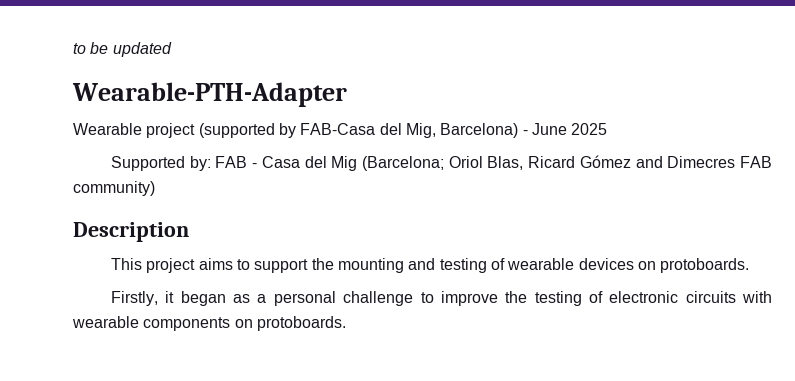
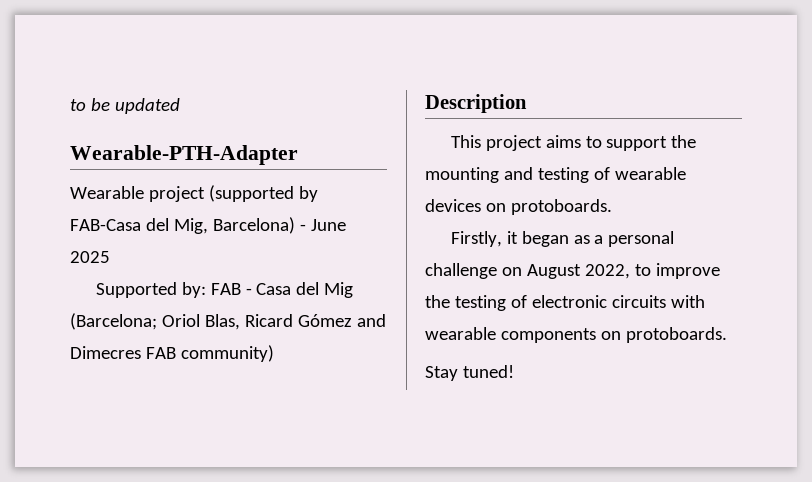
- Firstly, it began as a personal challenge to improve the testing of electronic circuits with wearable components on protoboards.
+ Firstly, it began as a personal challenge on August 2022, to improve the testing of electronic circuits with wearable components on protoboards.
+ Stay tuned!

